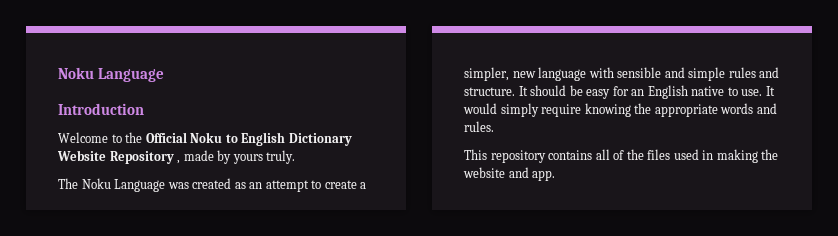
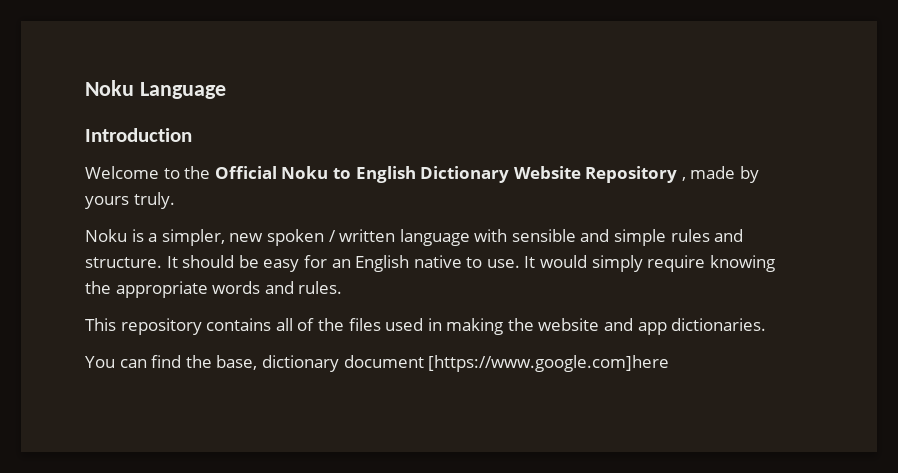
- The Noku Language was created as an attempt to create a simpler, new language with sensible and simple rules and structure.
+ Noku is a simpler, new spoken / written language with sensible and simple rules and structure.
- This repository contains all of the files used in making the website and app.
+ This repository contains all of the files used in making the website and app dictionaries.
+ You can find the base, dictionary document [https://www.google.com]here

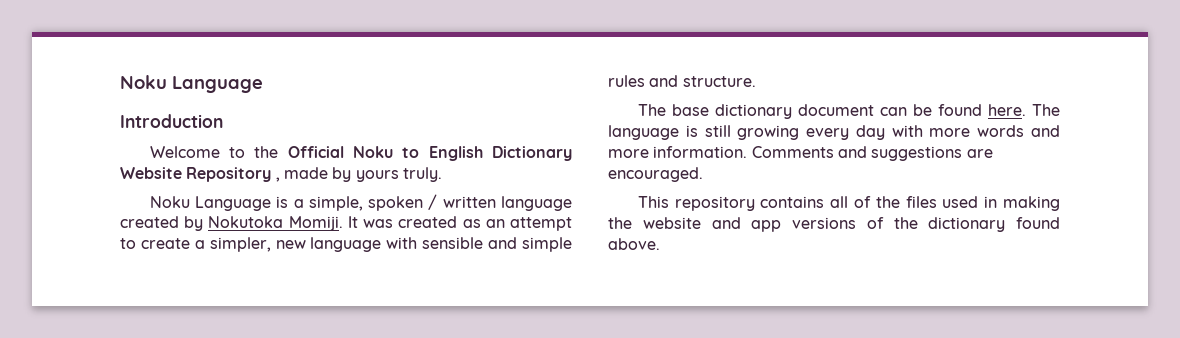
- Noku is a simpler, new spoken / written language with sensible and simple rules and structure. It should be easy for an English native to use. It would simply require knowing the appropriate words and rules.
+ Noku Language is a simple, spoken / written language created by Nokutoka Momiji. It was created as an attempt to create a simpler, new language with sensible and simple rules and structure.
+ The base dictionary document can be found here. The language is still growing every day with more words and more information. Comments and suggestions are encouraged.
- This repository contains all of the files used in making the website and app dictionaries.
- You can find the base, dictionary document [https://www.google.com]here
+ This repository contains all of the files used in making the website and app versions of the dictionary found above.

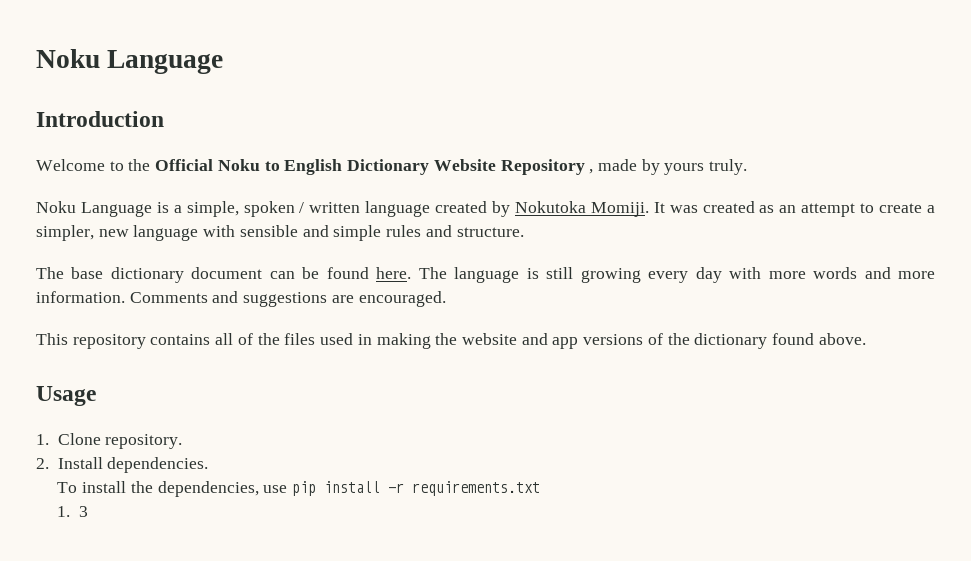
+ Usage
+ 1. Clone repository.
+ 2. Install dependencies.
+ To install the dependencies, use pip install -r requirements.txt
+ 1. 3

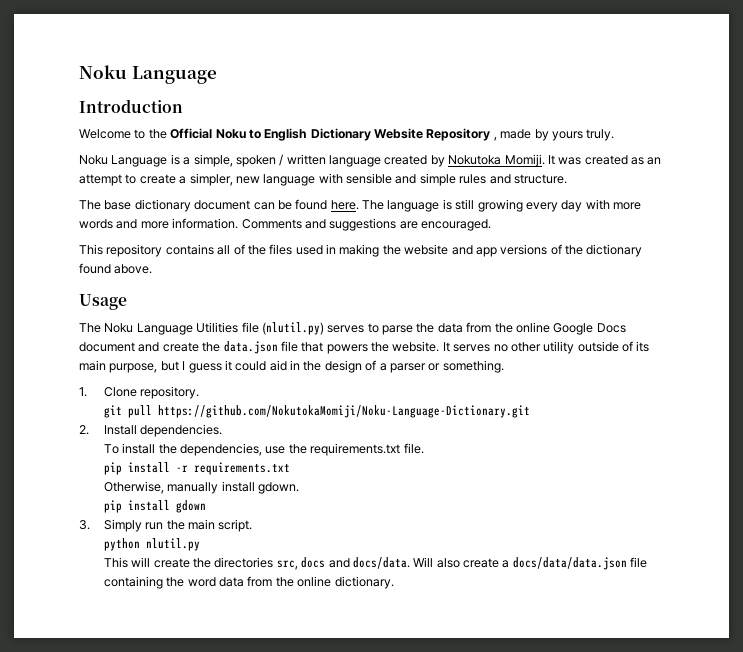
+ The Noku Language Utilities file (nlutil.py) serves to parse the data from the online Google Docs document and create the data.json file that powers the website. It serves no other utility outside of its main purpose, but I guess it could aid in the design of a parser or something.
+ git pull https://github.com/NokutokaMomiji/Noku-Language-Dictionary.git
- To install the dependencies, use pip install -r requirements.txt
+ To install the dependencies, use the requirements.txt file.
+ pip install -r requirements.txt
- 1. 3
+ Otherwise, manually install gdown.
+ pip install gdown
+ 3. Simply run the main script.
+ python nlutil.py
+ This will create the directories src, docs and docs/data. Will also create a docs/data/data.json file containing the word data from the online dictionary.

